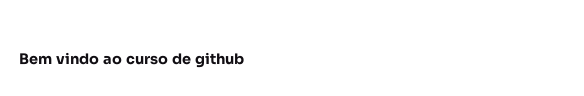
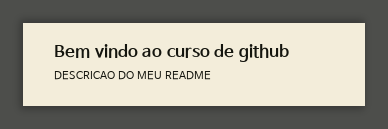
+ DESCRICAO DO MEU README

